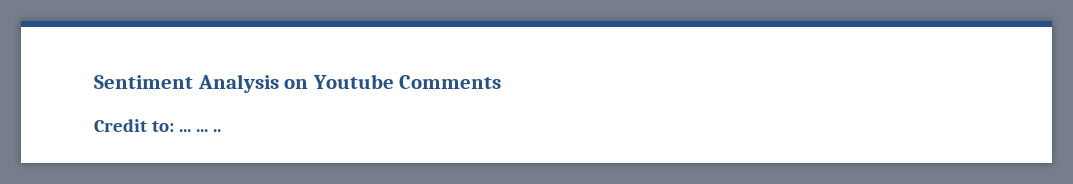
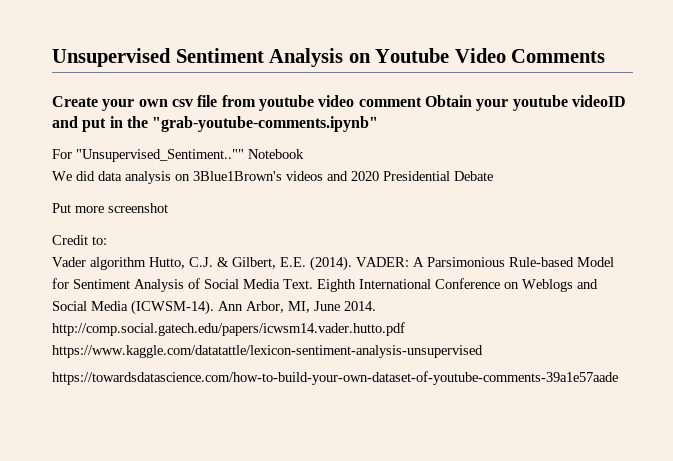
- Sentiment Analysis on Youtube Comments
+ Unsupervised Sentiment Analysis on Youtube Video Comments
- Credit to: ... ... ..
+ Create your own csv file from youtube video comment Obtain your youtube videoID and put in the "grab-youtube-comments.ipynb"
+ For "Unsupervised_Sentiment.."" Notebook
+ We did data analysis on 3Blue1Brown's videos and 2020 Presidential Debate
+ Put more screenshot
+ Credit to:
+ Vader algorithm Hutto, C.J. & Gilbert, E.E. (2014). VADER: A Parsimonious Rule-based Model for Sentiment Analysis of Social Media Text. Eighth International Conference on Weblogs and Social Media (ICWSM-14). Ann Arbor, MI, June 2014. http://comp.social.gatech.edu/papers/icwsm14.vader.hutto.pdf https://www.kaggle.com/datatattle/lexicon-sentiment-analysis-unsupervised
+ https://towardsdatascience.com/how-to-build-your-own-dataset-of-youtube-comments-39a1e57aade

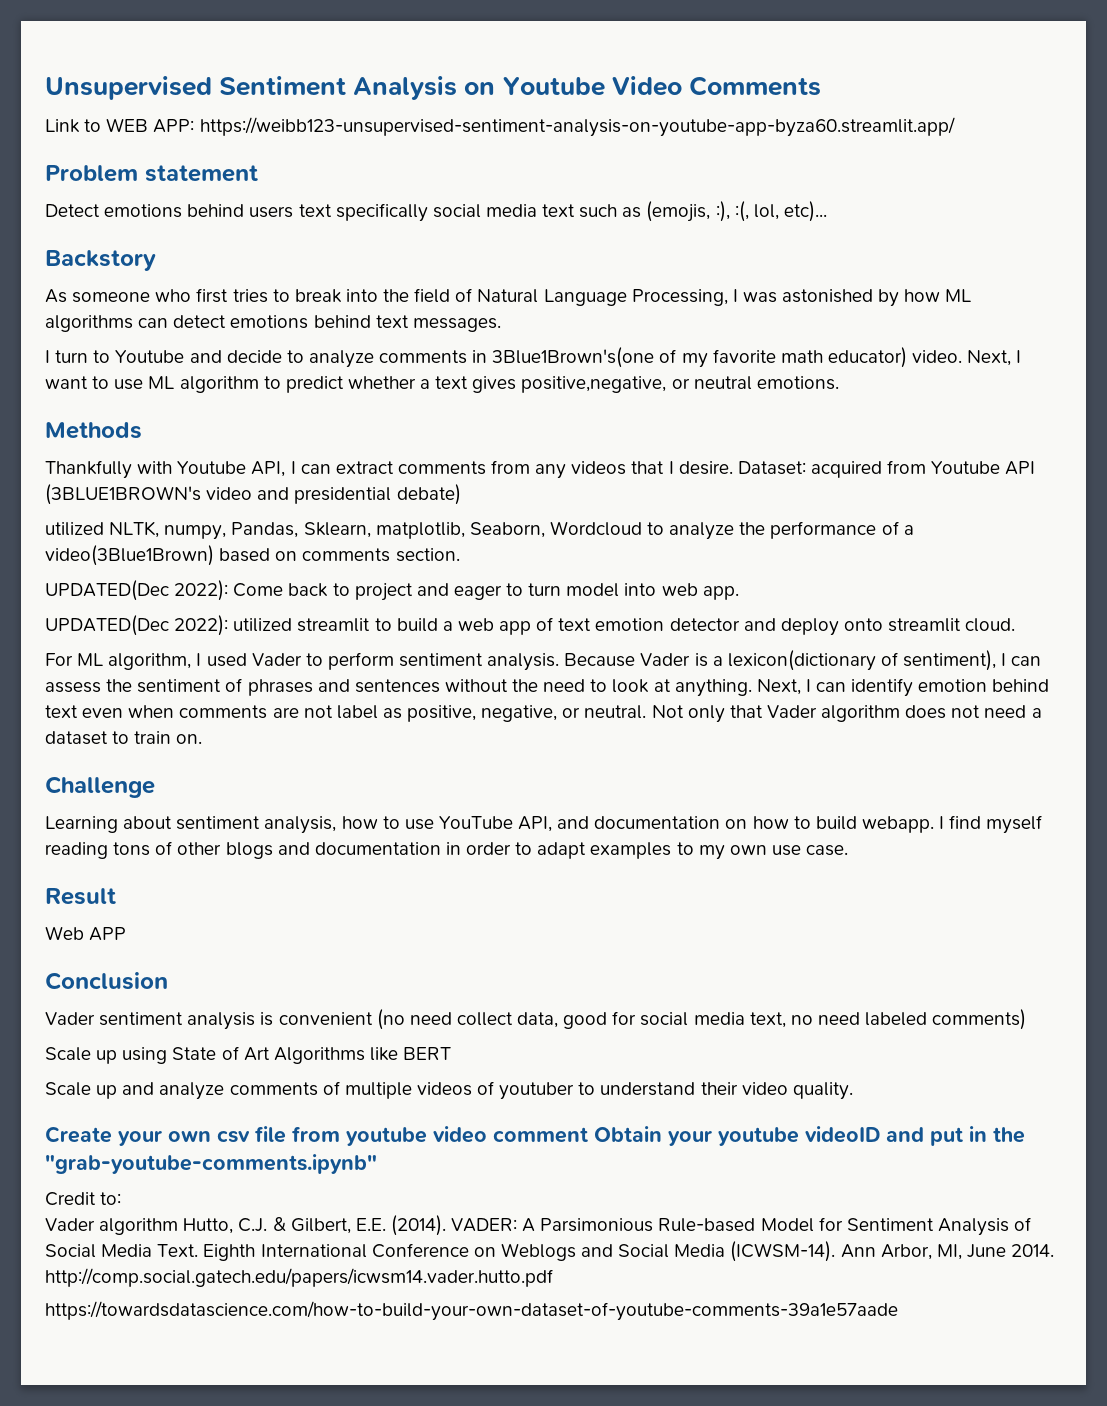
+ Link to WEB APP: https://weibb123-unsupervised-sentiment-analysis-on-youtube-app-byza60.streamlit.app/
+ Problem statement
+ Detect emotions behind users text specifically social media text such as (emojis, :), :(, lol, etc)...
+ Backstory
+ As someone who first tries to break into the field of Natural Language Processing, I was astonished by how ML algorithms can detect emotions behind text messages.
+ I turn to Youtube and decide to analyze comments in 3Blue1Brown's(one of my favorite math educator) video. Next, I want to use ML algorithm to predict whether a text gives positive,negative, or neutral emotions.
+ Methods
+ Thankfully with Youtube API, I can extract comments from any videos that I desire. Dataset: acquired from Youtube API (3BLUE1BROWN's video and presidential debate)
+ utilized NLTK, numpy, Pandas, Sklearn, matplotlib, Seaborn, Wordcloud to analyze the performance of a video(3Blue1Brown) based on comments section.
+ UPDATED(Dec 2022): Come back to project and eager to turn model into web app.
+ UPDATED(Dec 2022): utilized streamlit to build a web app of text emotion detector and deploy onto streamlit cloud.
+ For ML algorithm, I used Vader to perform sentiment analysis. Because Vader is a lexicon(dictionary of sentiment), I can assess the sentiment of phrases and sentences without the need to look at anything. Next, I can identify emotion behind text even when comments are not label as positive, negative, or neutral. Not only that Vader algorithm does not need a dataset to train on.
+ Challenge
+ Learning about sentiment analysis, how to use YouTube API, and documentation on how to build webapp. I find myself reading tons of other blogs and documentation in order to adapt examples to my own use case.
+ Result
+ Web APP
+ Conclusion
+ Vader sentiment analysis is convenient (no need collect data, good for social media text, no need labeled comments)
+ Scale up using State of Art Algorithms like BERT
+ Scale up and analyze comments of multiple videos of youtuber to understand their video quality.
- For "Unsupervised_Sentiment.."" Notebook
- We did data analysis on 3Blue1Brown's videos and 2020 Presidential Debate
- Put more screenshot
- Ann Arbor, MI, June 2014. http://comp.social.gatech.edu/papers/icwsm14.vader.hutto.pdf https://www.kaggle.com/datatattle/lexicon-sentiment-analysis-unsupervised
+ Ann Arbor, MI, June 2014. http://comp.social.gatech.edu/papers/icwsm14.vader.hutto.pdf

